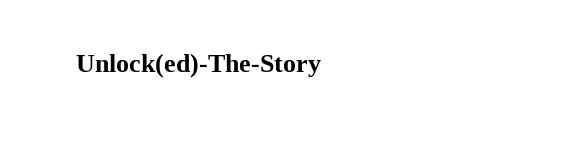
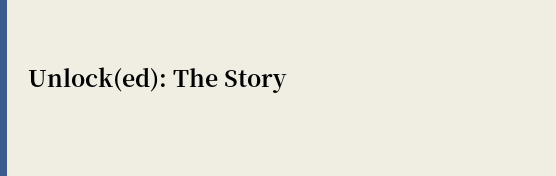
- Unlock(ed)-The-Story
+ Unlock(ed): The Story

